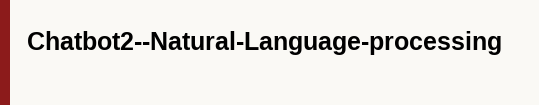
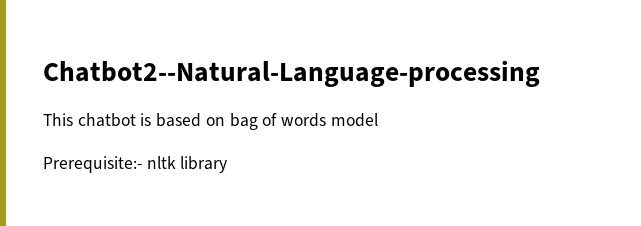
+ This chatbot is based on bag of words model
+ Prerequisite:- nltk library

